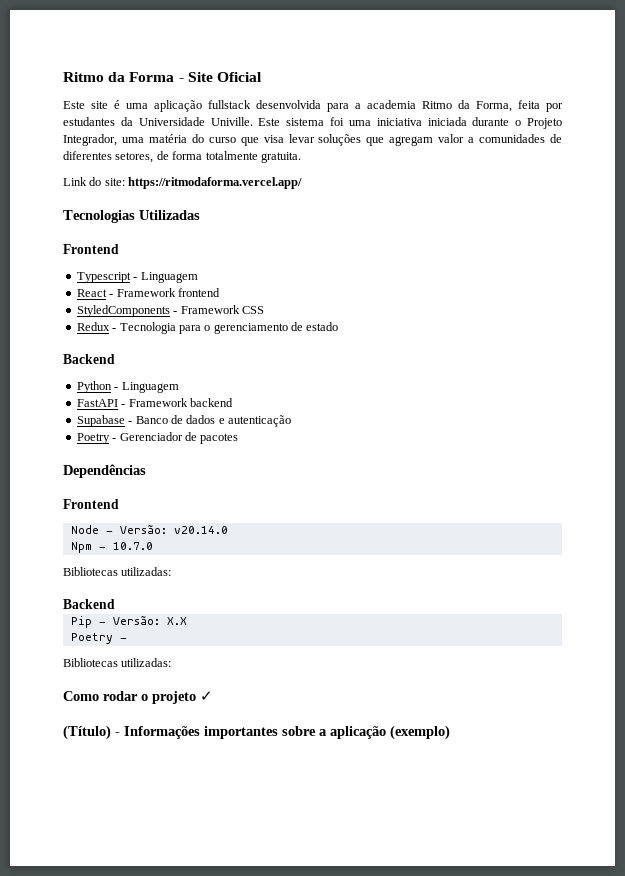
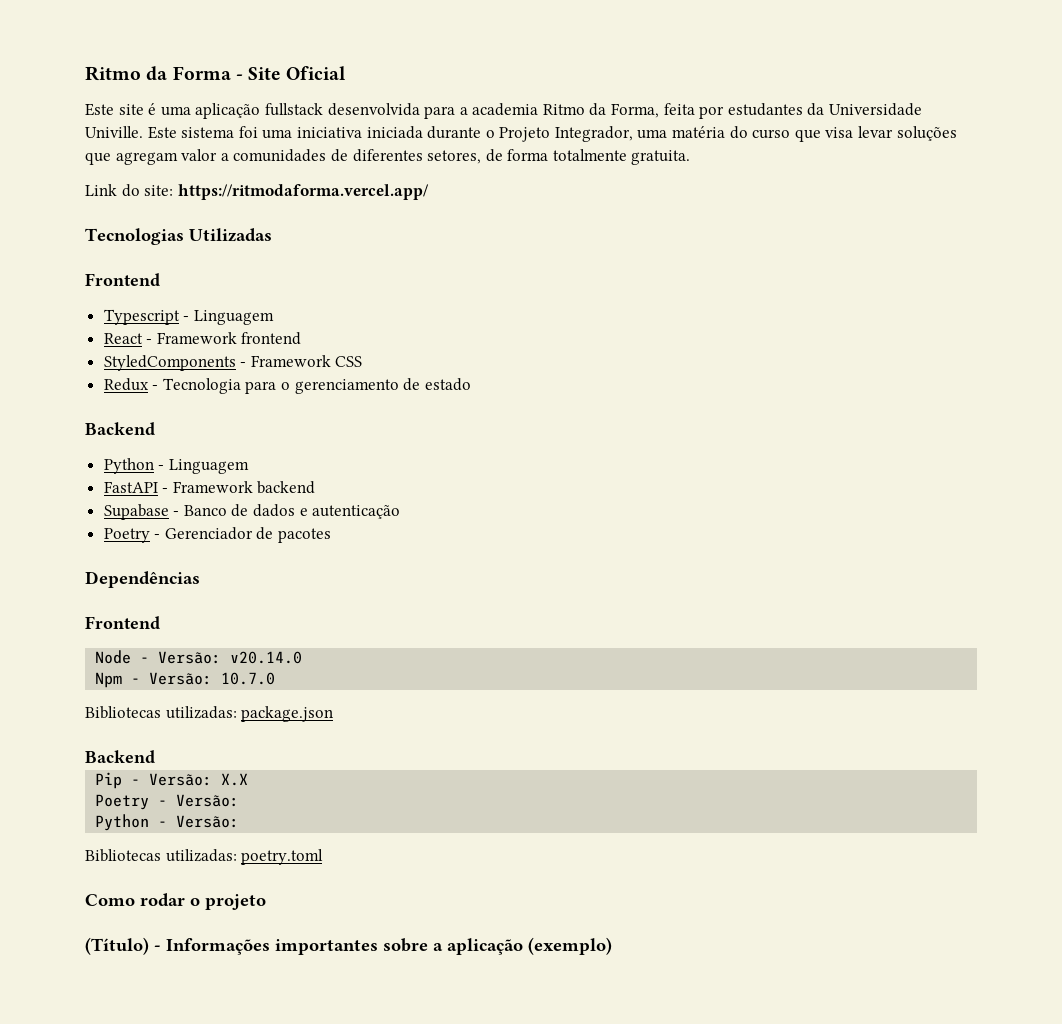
- Npm - 10.7.0
- Bibliotecas utilizadas:
+ Npm - Versão: 10.7.0
+ Bibliotecas utilizadas: package.json
  Pip - Versão: X.X
- Poetry -
- Bibliotecas utilizadas:
+ Poetry - Versão:
+ Python - Versão:
+ Bibliotecas utilizadas: poetry.toml
- Como rodar o projeto ✓
+ Como rodar o projeto

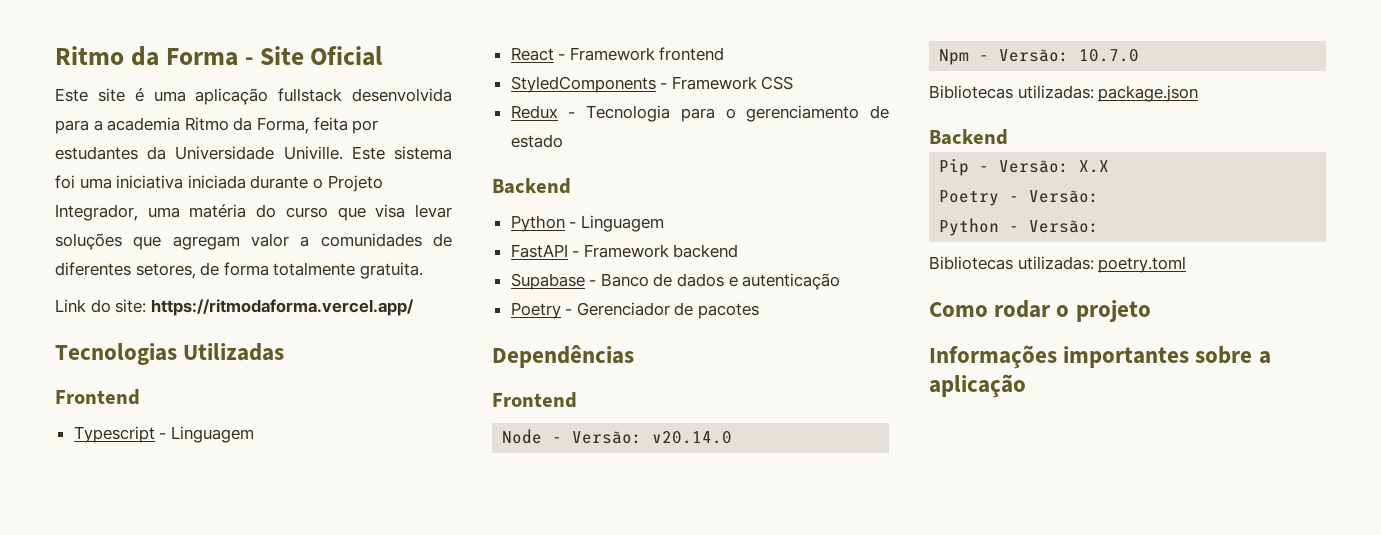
- (Título) - Informações importantes sobre a aplicação (exemplo)
+ Informações importantes sobre a aplicação

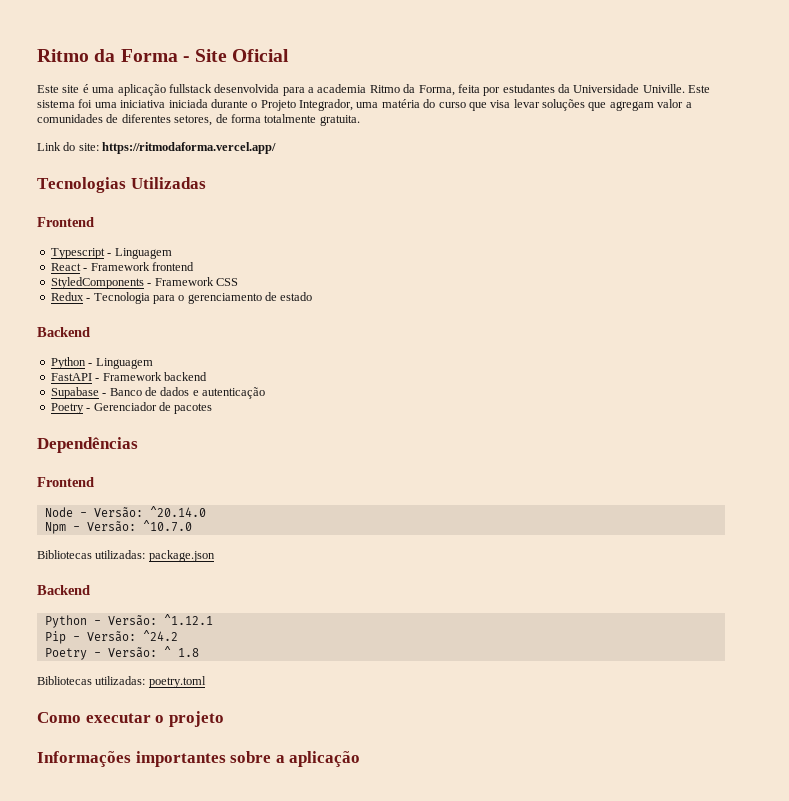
- Node - Versão: v20.14.0
+ Node - Versão: ^20.14.0
- Npm - Versão: 10.7.0
+ Npm - Versão: ^10.7.0
+ Python - Versão: ^1.12.1
- Pip - Versão: X.X
+ Pip - Versão: ^24.2
- Poetry - Versão:
- Python - Versão:
+ Poetry - Versão: ^ 1.8
- Como rodar o projeto
+ Como executar o projeto

